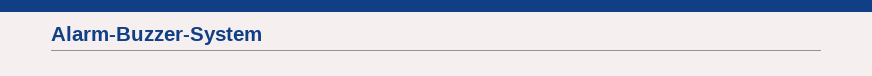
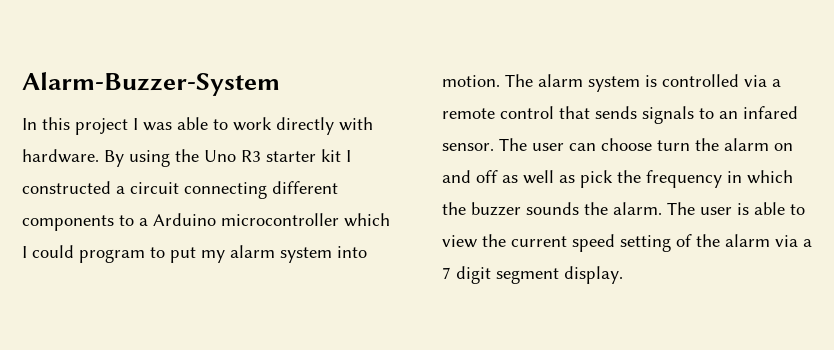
+ In this project I was able to work directly with hardware. By using the Uno R3 starter kit I constructed a circuit connecting different components to a Arduino microcontroller which I could program to put my alarm system into motion. The alarm system is controlled via a remote control that sends signals to an infared sensor. The user can choose turn the alarm on and off as well as pick the frequency in which the buzzer sounds the alarm. The user is able to view the current speed setting of the alarm via a 7 digit segment display.

